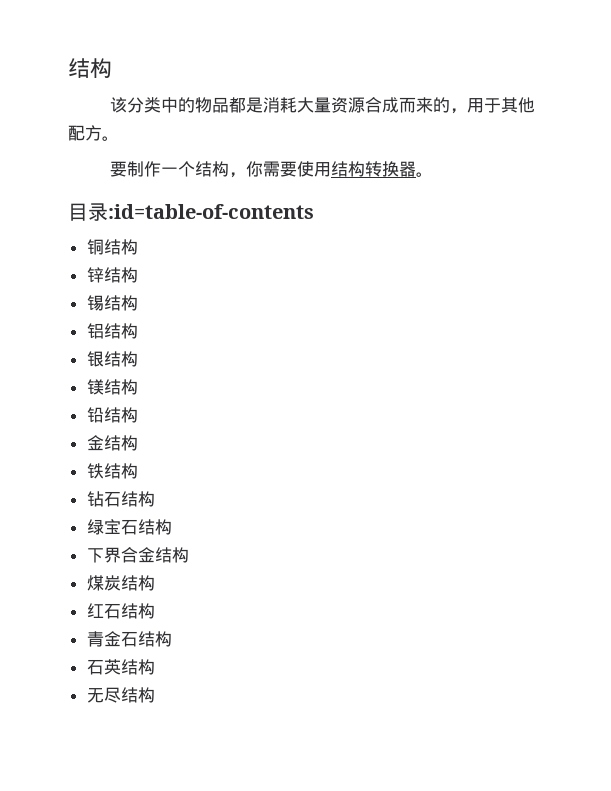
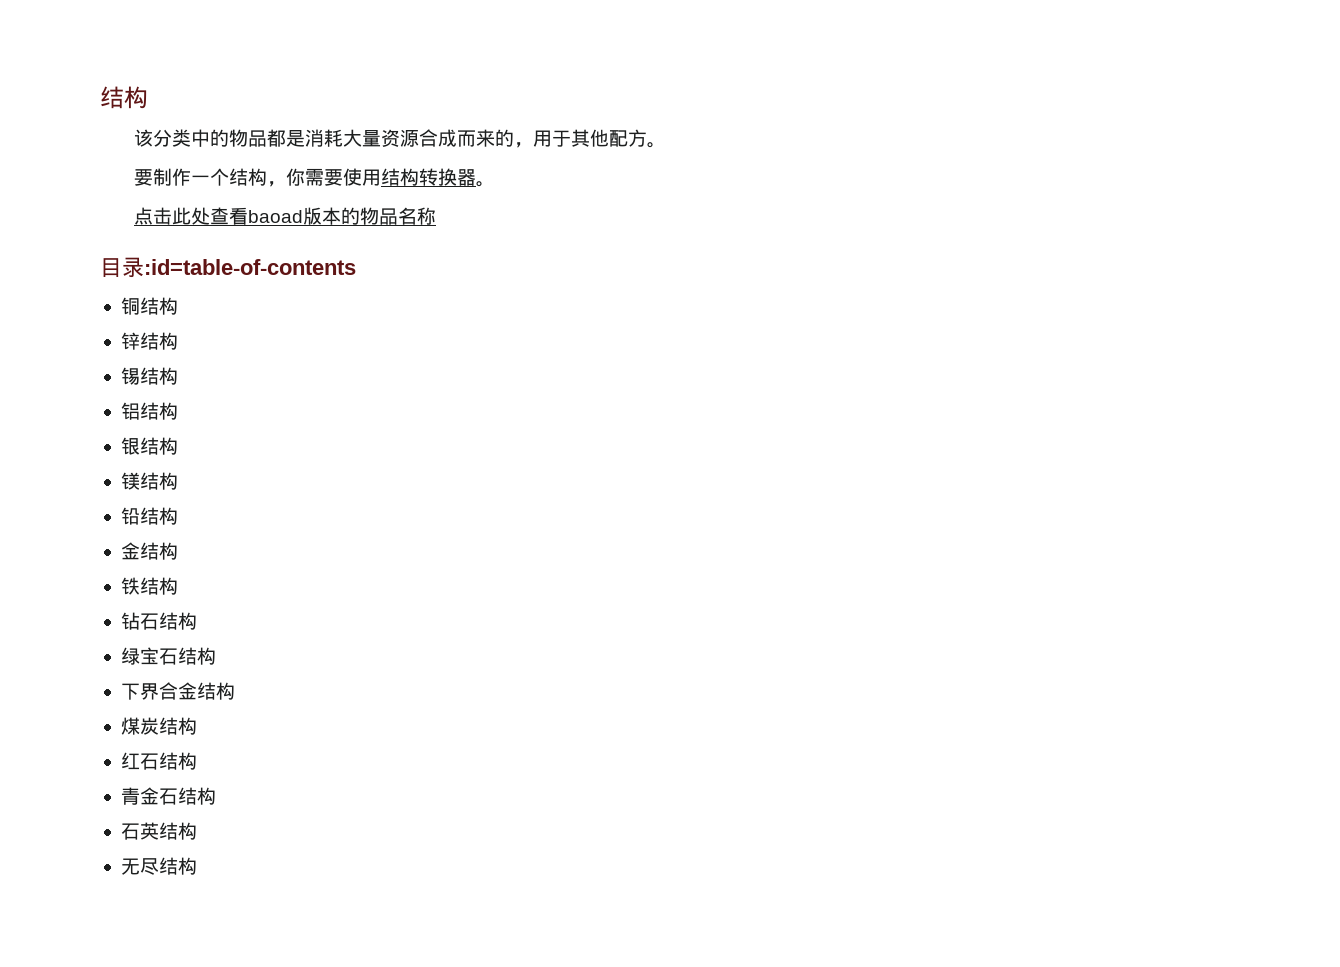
+ 点击此处查看baoad版本的物品名称

